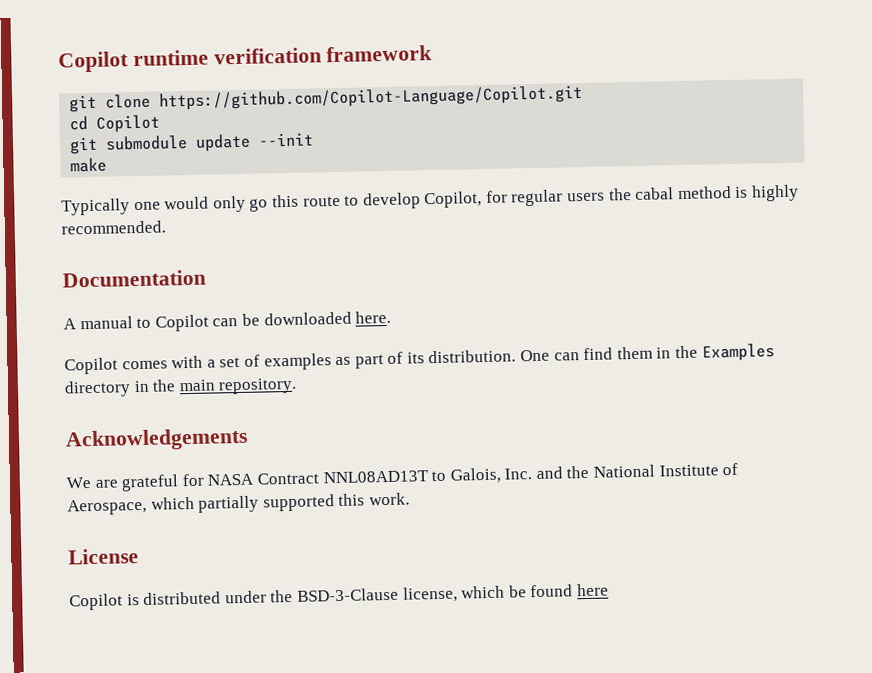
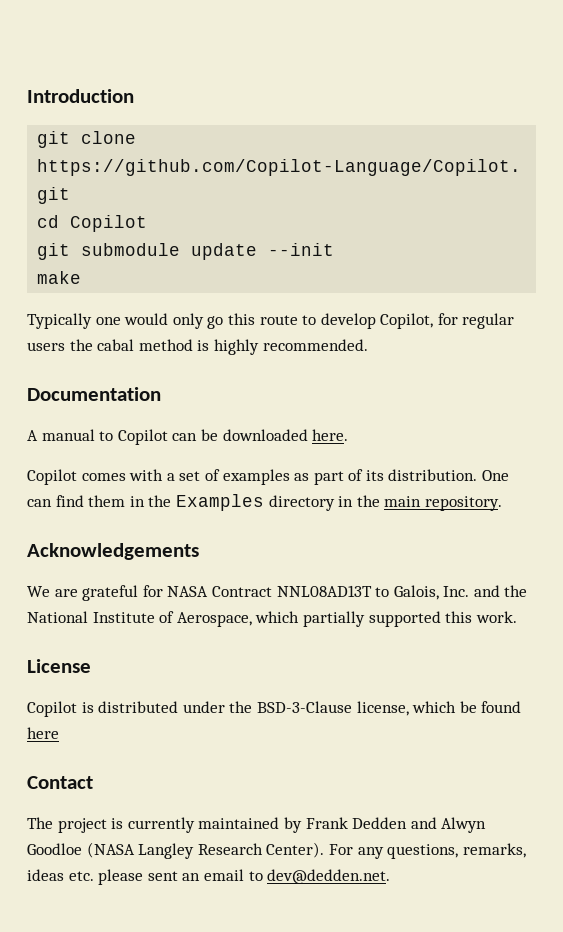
- Copilot runtime verification framework
+ Introduction
+ Contact
+ The project is currently maintained by Frank Dedden and Alwyn Goodloe (NASA Langley Research Center). For any questions, remarks, ideas etc. please sent an email to dev@dedden.net.

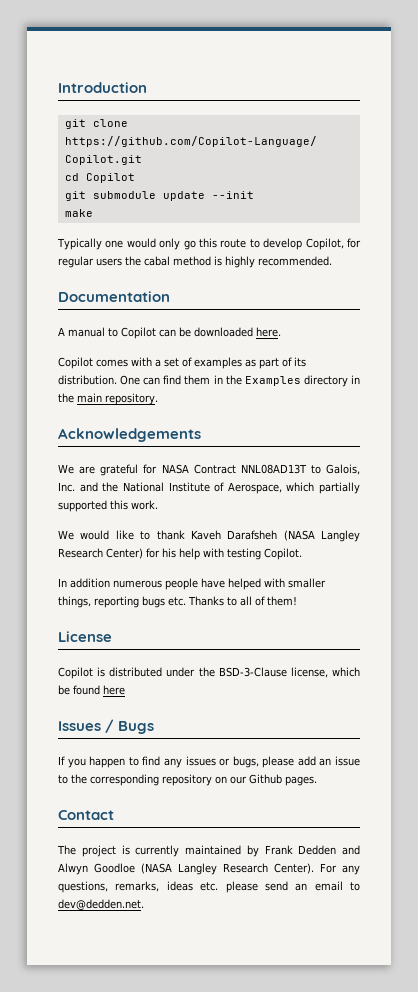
+ We would like to thank Kaveh Darafsheh (NASA Langley Research Center) for his help with testing Copilot.
+ In addition numerous people have helped with smaller things, reporting bugs etc. Thanks to all of them!
+ Issues / Bugs
+ If you happen to find any issues or bugs, please add an issue to the corresponding repository on our Github pages.
- For any questions, remarks, ideas etc. please sent an email to dev@dedden.net.
+ For any questions, remarks, ideas etc. please send an email to dev@dedden.net.

